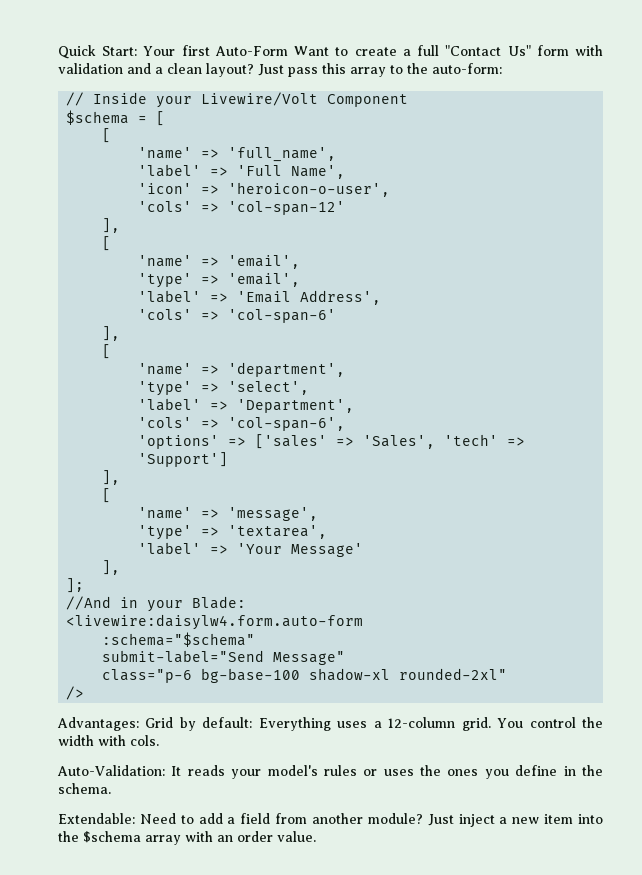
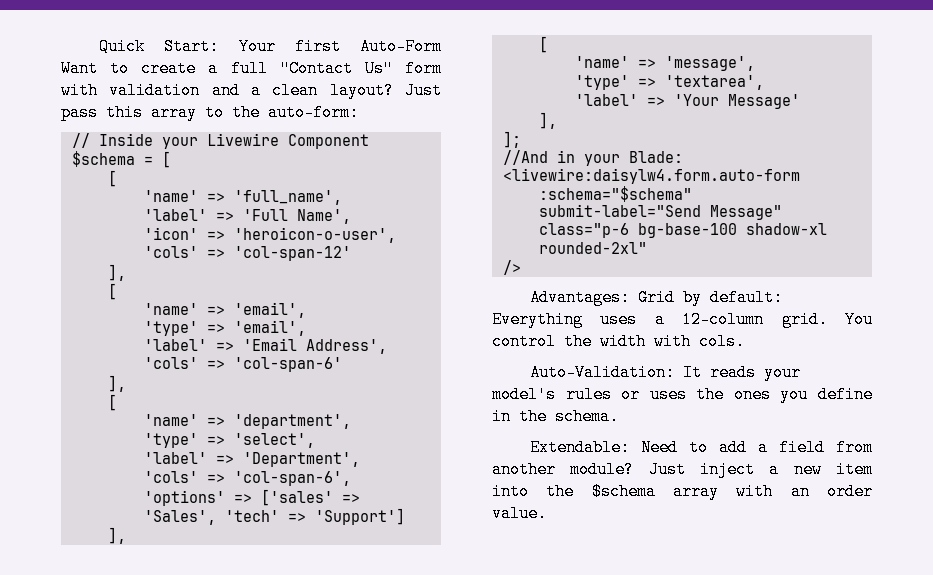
- // Inside your Livewire/Volt Component
+ // Inside your Livewire Component

